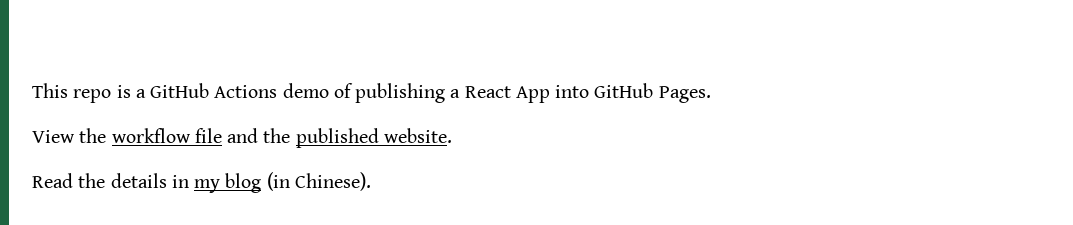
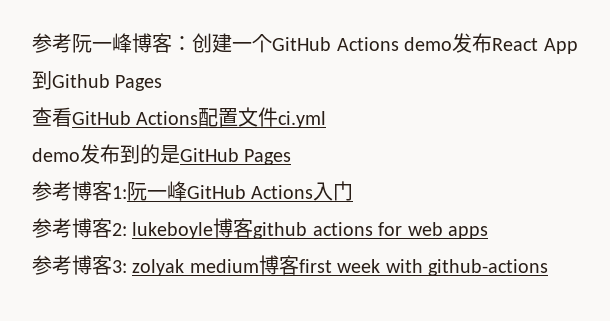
- This repo is a GitHub Actions demo of publishing a React App into GitHub Pages.
- View the workflow file and the published website.
- Read the details in my blog (in Chinese).
+ 参考阮一峰博客：创建一个GitHub Actions demo发布React App到Github Pages
+ 查看GitHub Actions配置文件ci.yml
+ demo发布到的是GitHub Pages
+ 参考博客1:阮一峰GitHub Actions入门
+ 参考博客2: lukeboyle博客github actions for web apps
+ 参考博客3: zolyak medium博客first week with github-actions

